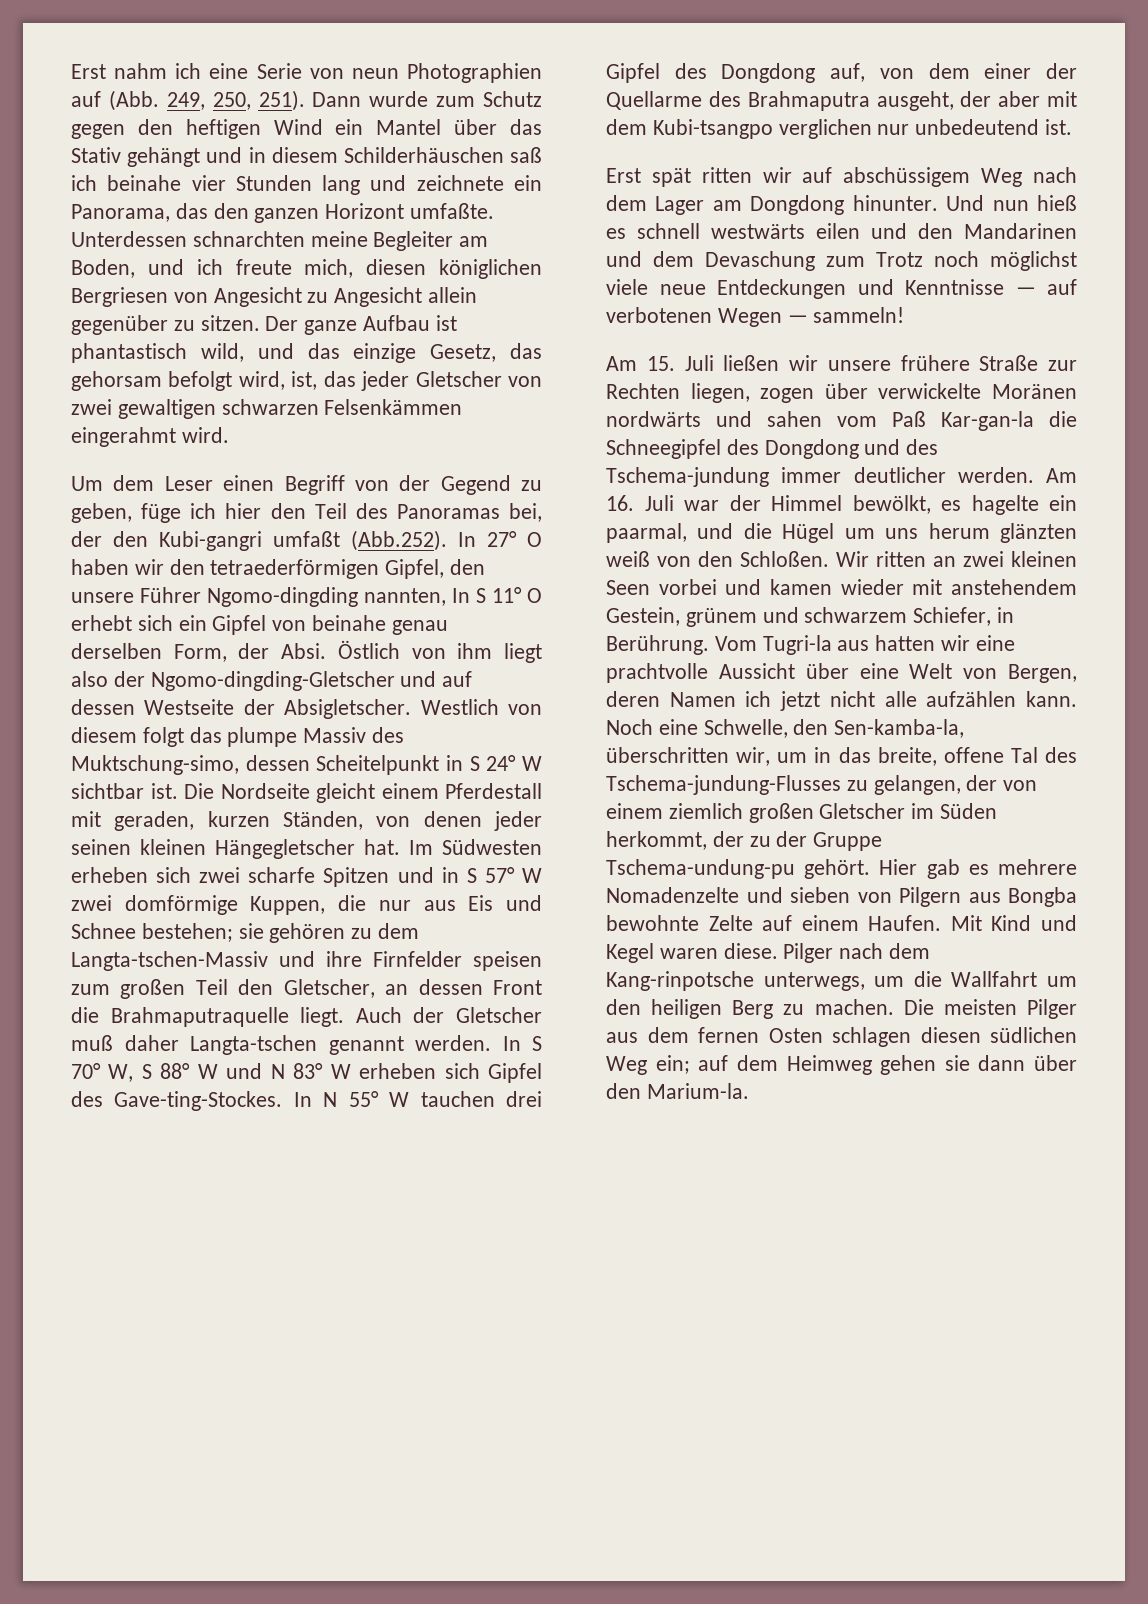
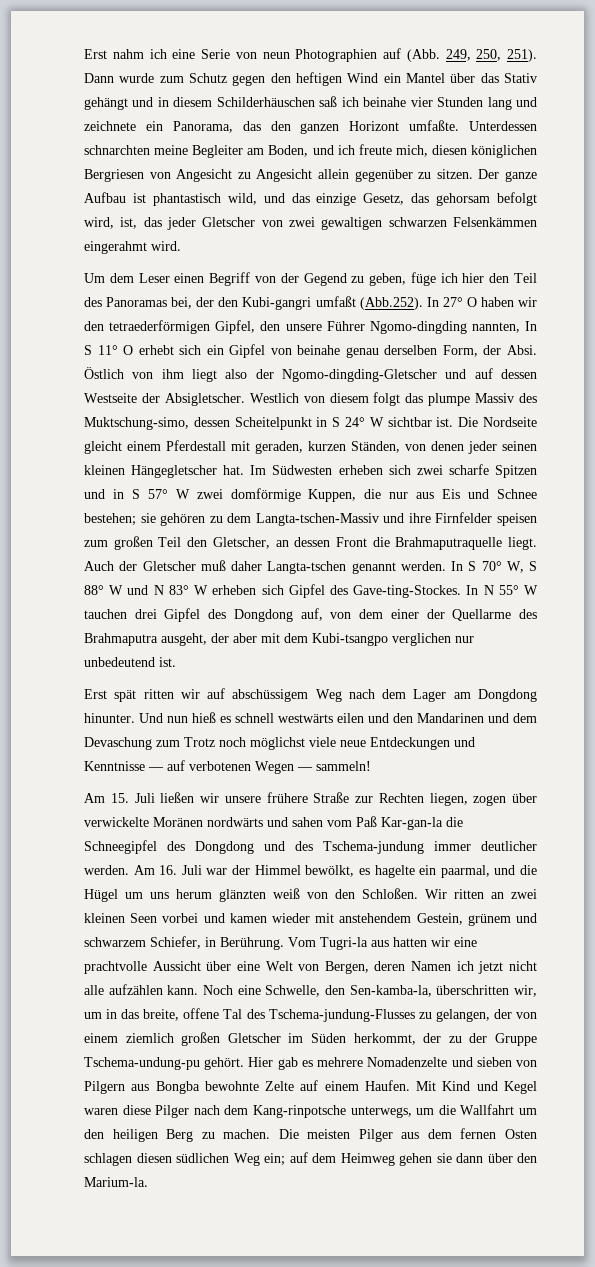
- Mit Kind und Kegel waren diese. Pilger nach dem Kang-rinpotsche unterwegs, um die Wallfahrt um den heiligen Berg zu machen.
+ Mit Kind und Kegel waren diese Pilger nach dem Kang-rinpotsche unterwegs, um die Wallfahrt um den heiligen Berg zu machen.

